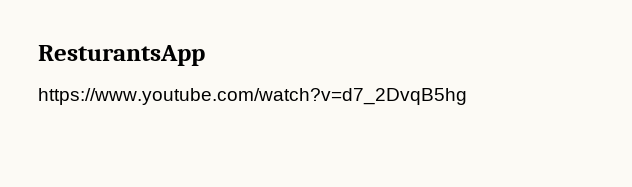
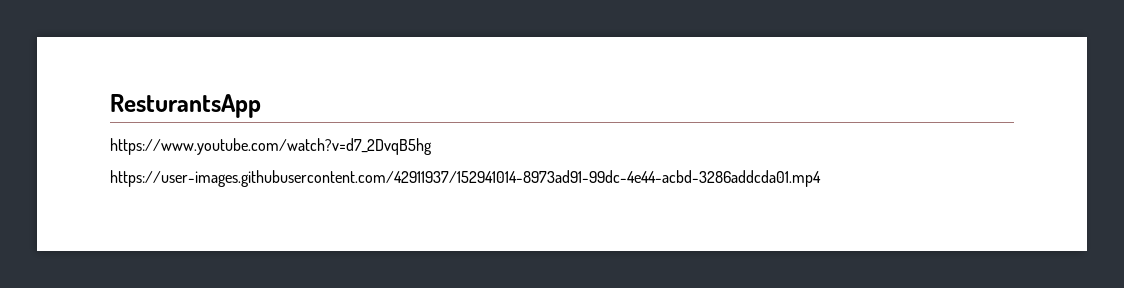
+ https://user-images.githubusercontent.com/42911937/152941014-8973ad91-99dc-4e44-acbd-3286addcda01.mp4

